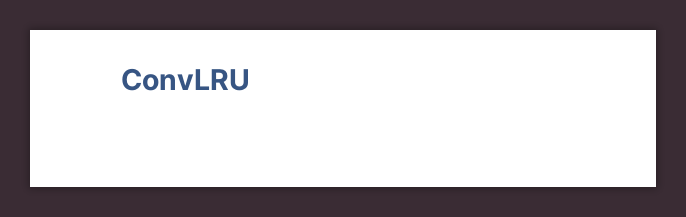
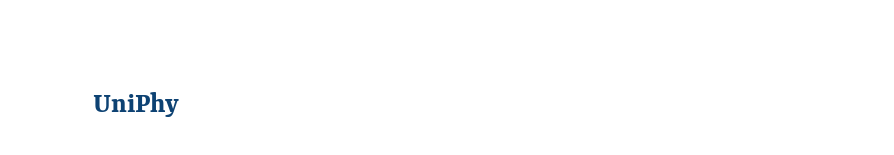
- ConvLRU
+ UniPhy

